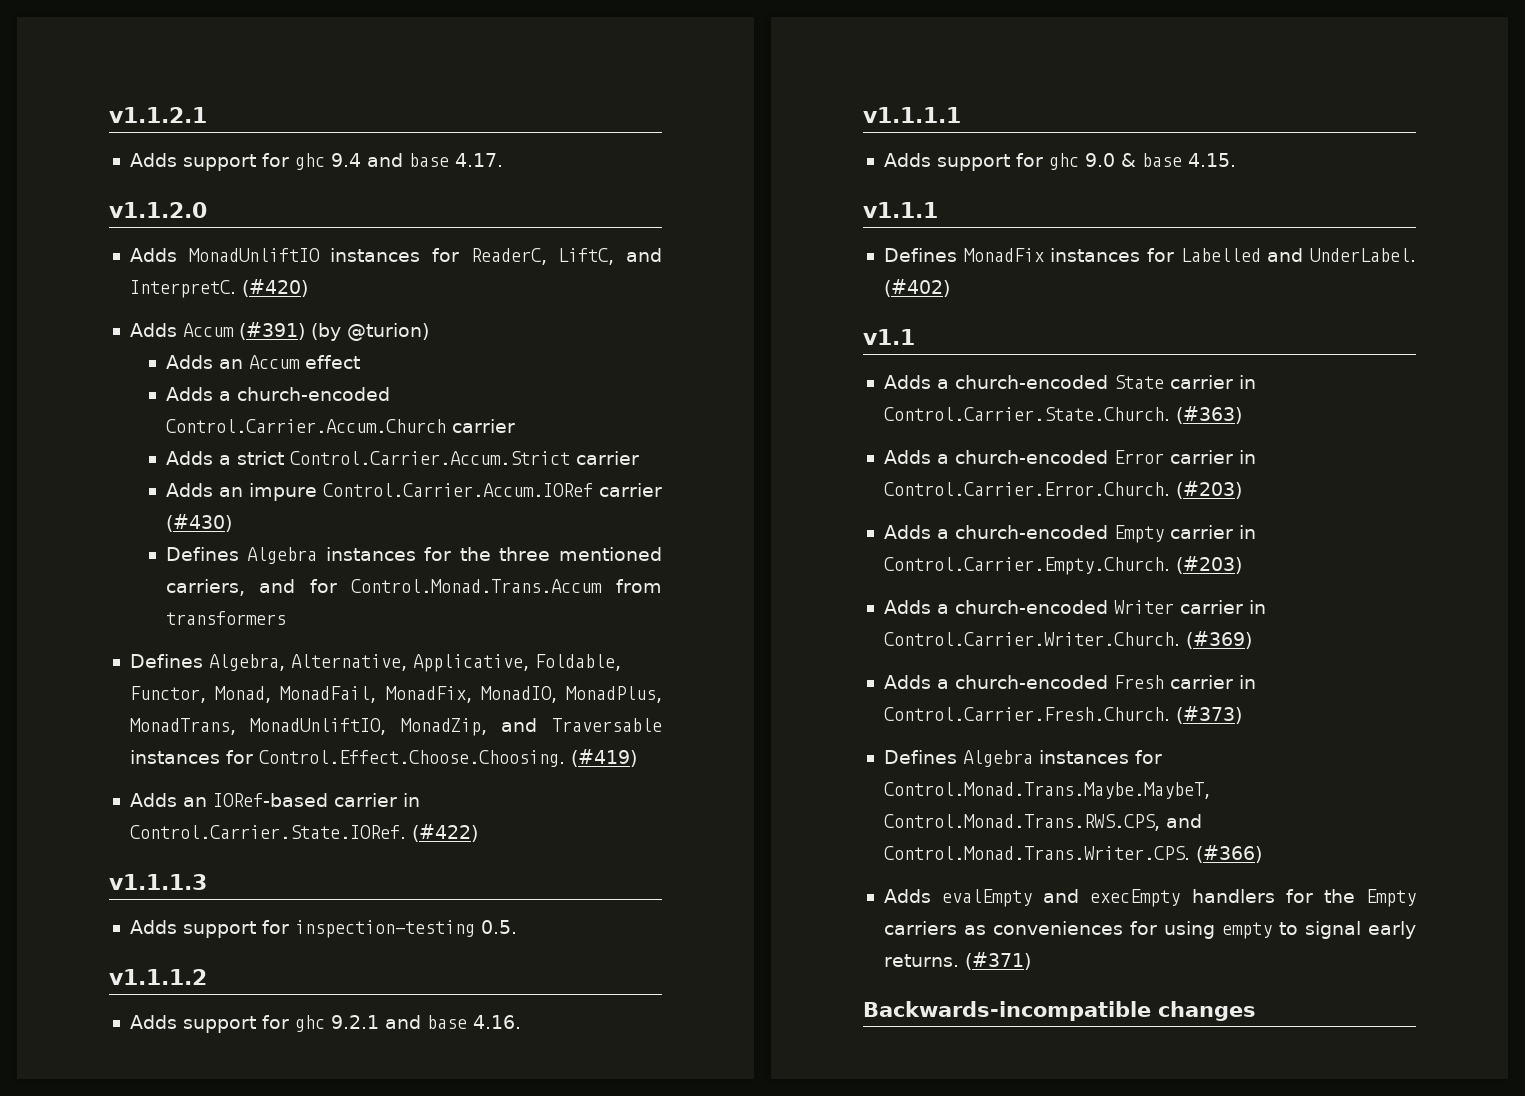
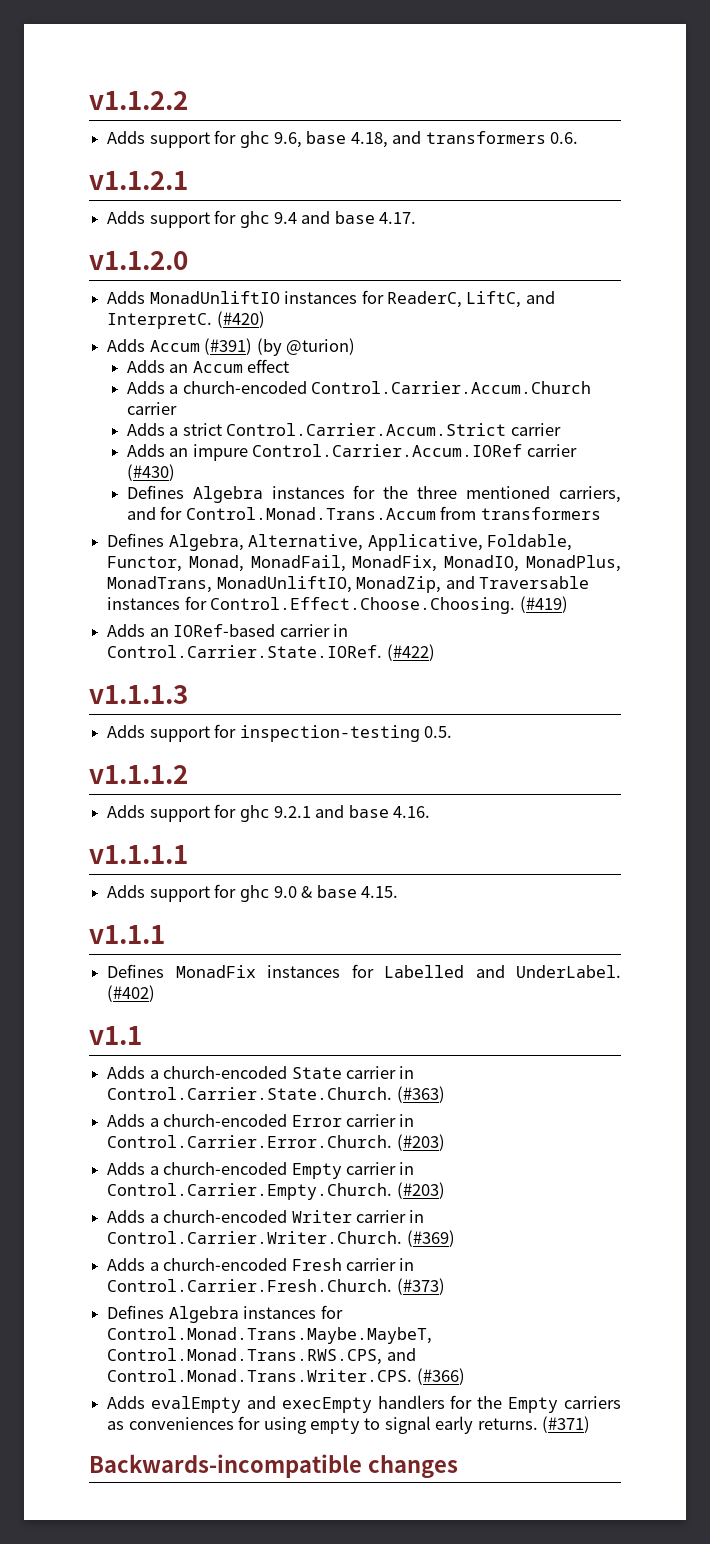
+ v1.1.2.2
+ Adds support for ghc 9.6, base 4.18, and transformers 0.6.

